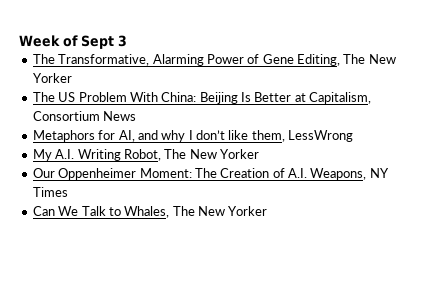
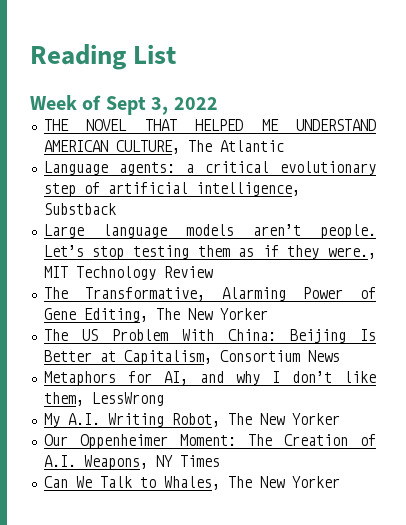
+ Reading List
- Week of Sept 3
+ Week of Sept 3, 2022
+ THE NOVEL THAT HELPED ME UNDERSTAND AMERICAN CULTURE, The Atlantic
+ Language agents: a critical evolutionary step of artificial intelligence, Substback
+ Large language models aren’t people. Let’s stop testing them as if they were., MIT Technology Review

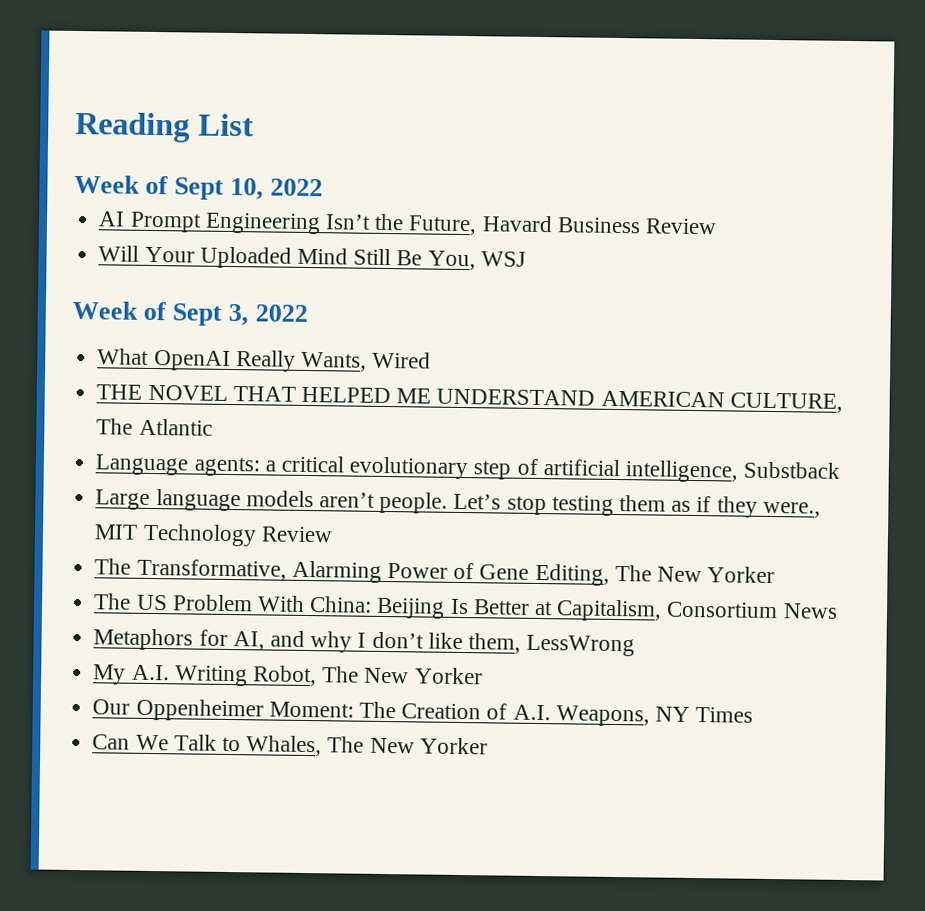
+ Week of Sept 10, 2022
+ AI Prompt Engineering Isn’t the Future, Havard Business Review
+ Will Your Uploaded Mind Still Be You, WSJ
+ What OpenAI Really Wants, Wired

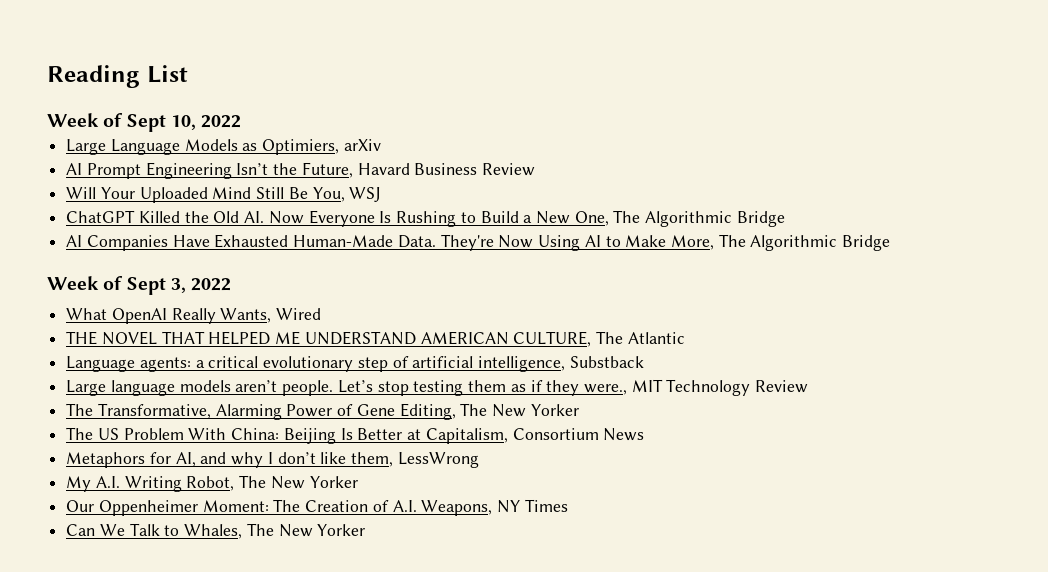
+ Large Language Models as Optimiers, arXiv
+ ChatGPT Killed the Old AI. Now Everyone Is Rushing to Build a New One, The Algorithmic Bridge
+ AI Companies Have Exhausted Human-Made Data. They're Now Using AI to Make More, The Algorithmic Bridge

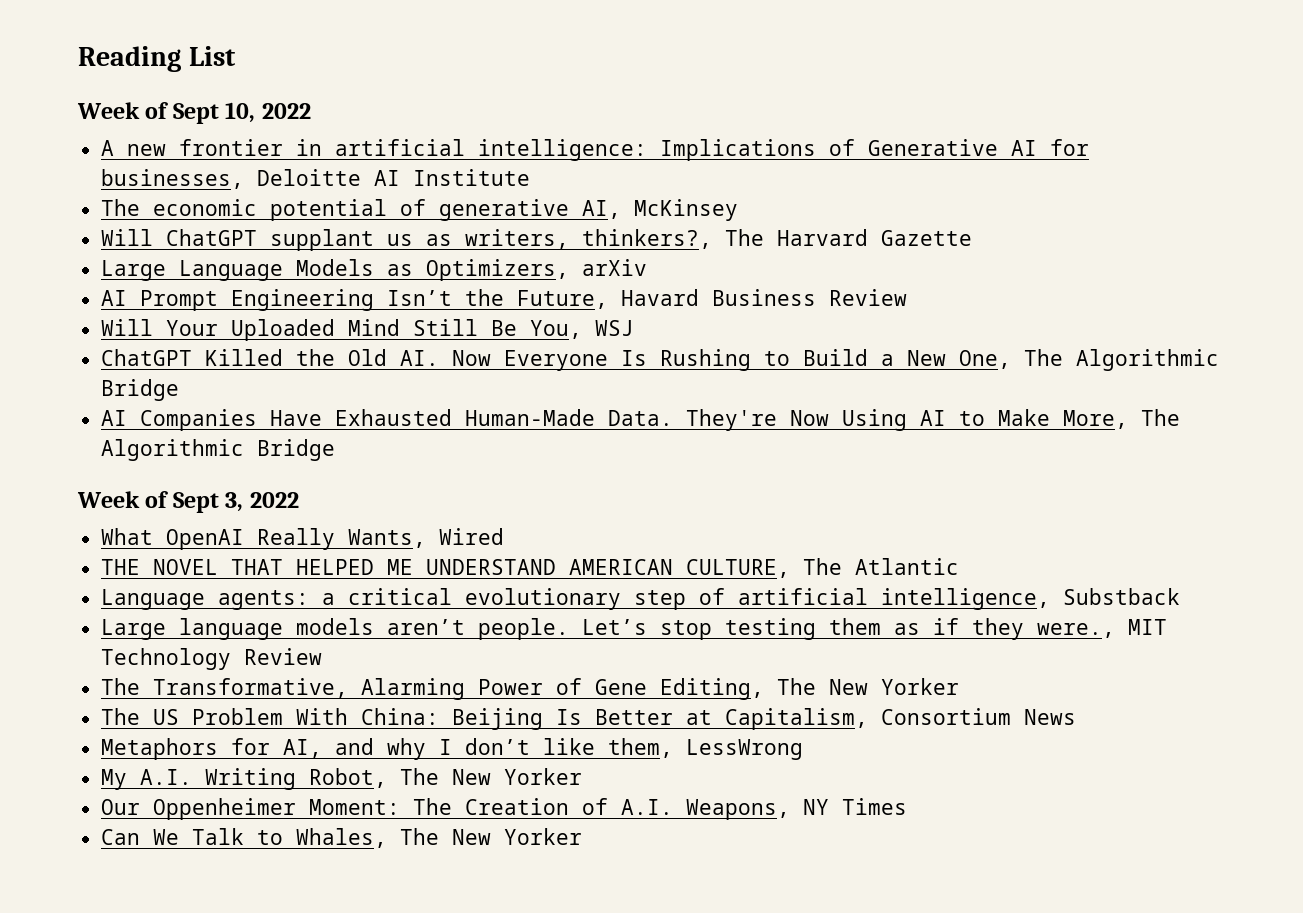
+ A new frontier in artificial intelligence: Implications of Generative AI for businesses, Deloitte AI Institute
+ The economic potential of generative AI, McKinsey
+ Will ChatGPT supplant us as writers, thinkers?, The Harvard Gazette
- Large Language Models as Optimiers, arXiv
+ Large Language Models as Optimizers, arXiv

